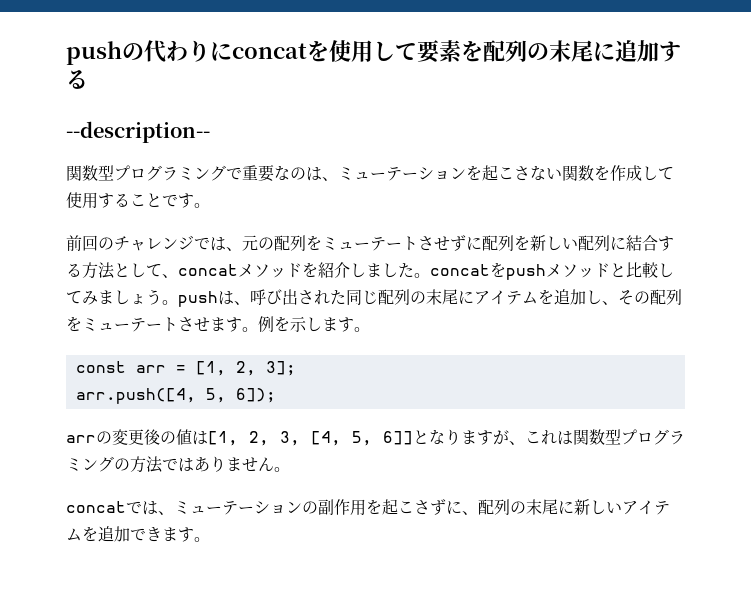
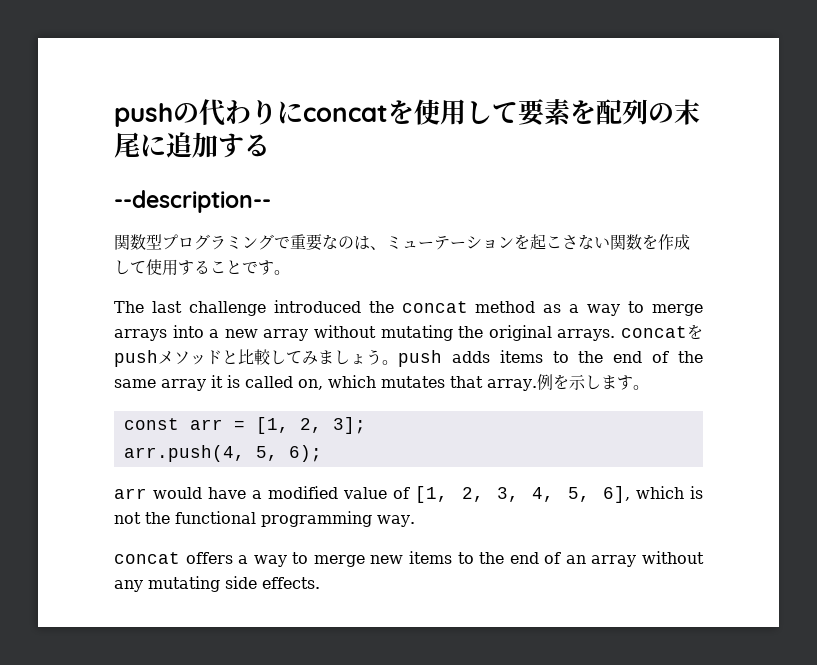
- 前回のチャレンジでは、元の配列をミューテートさせずに配列を新しい配列に結合する方法として、concatメソッドを紹介しました。concatをpushメソッドと比較してみましょう。pushは、呼び出された同じ配列の末尾にアイテムを追加し、その配列をミューテートさせます。
+ The last challenge introduced the concat method as a way to merge arrays into a new array without mutating the original arrays. concatをpushメソッドと比較してみましょう。push adds items to the end of the same array it is called on, which mutates that array.
- arr.push([4, 5, 6]);
- arrの変更後の値は[1, 2, 3, [4, 5, 6]]となりますが、これは関数型プログラミングの方法ではありません。
- concatでは、ミューテーションの副作用を起こさずに、配列の末尾に新しいアイテムを追加できます。
+ arr.push(4, 5, 6);
+ arr would have a modified value of [1, 2, 3, 4, 5, 6], which is not the functional programming way.
+ concat offers a way to merge new items to the end of an array without any mutating side effects.

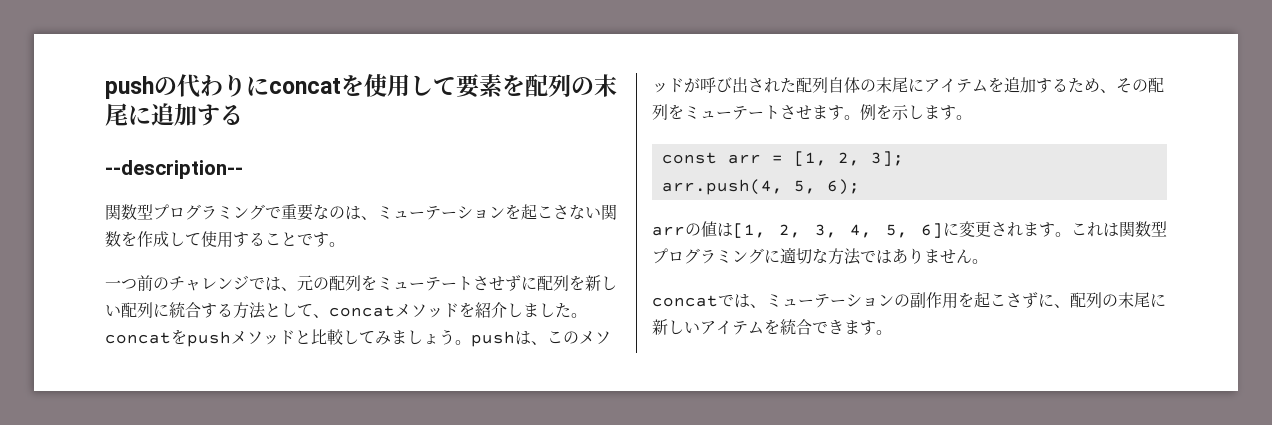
- The last challenge introduced the concat method as a way to merge arrays into a new array without mutating the original arrays. concatをpushメソッドと比較してみましょう。push adds items to the end of the same array it is called on, which mutates that array.
+ 一つ前のチャレンジでは、元の配列をミューテートさせずに配列を新しい配列に統合する方法として、concatメソッドを紹介しました。concatをpushメソッドと比較してみましょう。pushは、このメソッドが呼び出された配列自体の末尾にアイテムを追加するため、その配列をミューテートさせます。
- arr would have a modified value of [1, 2, 3, 4, 5, 6], which is not the functional programming way.
- concat offers a way to merge new items to the end of an array without any mutating side effects.
+ arrの値は[1, 2, 3, 4, 5, 6]に変更されます。これは関数型プログラミングに適切な方法ではありません。
+ concatでは、ミューテーションの副作用を起こさずに、配列の末尾に新しいアイテムを統合できます。

